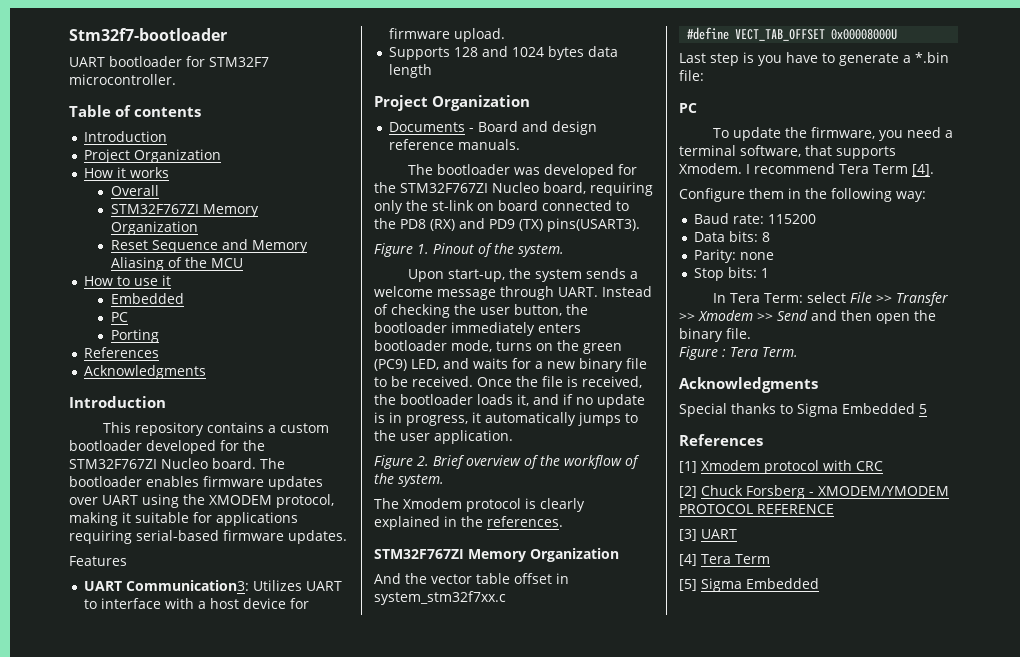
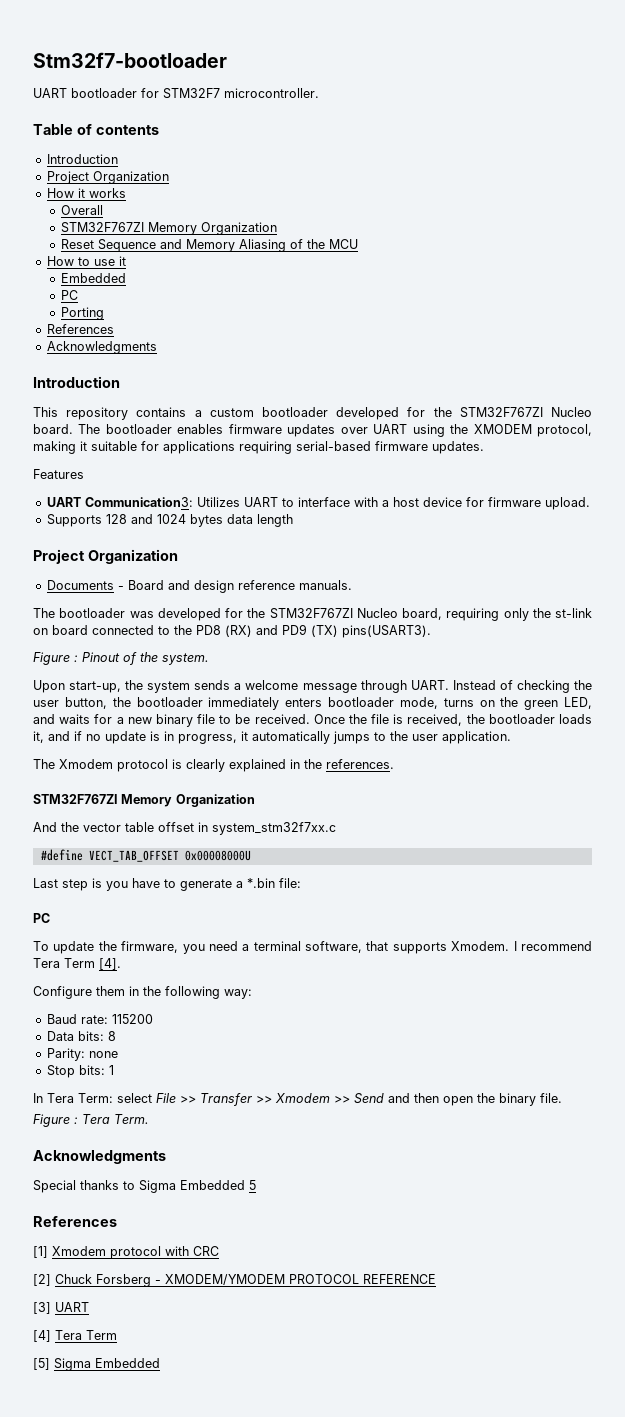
- Figure 1. Pinout of the system.
+ Figure : Pinout of the system.
- Instead of checking the user button, the bootloader immediately enters bootloader mode, turns on the green (PC9) LED, and waits for a new binary file to be received.
+ Instead of checking the user button, the bootloader immediately enters bootloader mode, turns on the green LED, and waits for a new binary file to be received.
- Figure 2. Brief overview of the workflow of the system.

